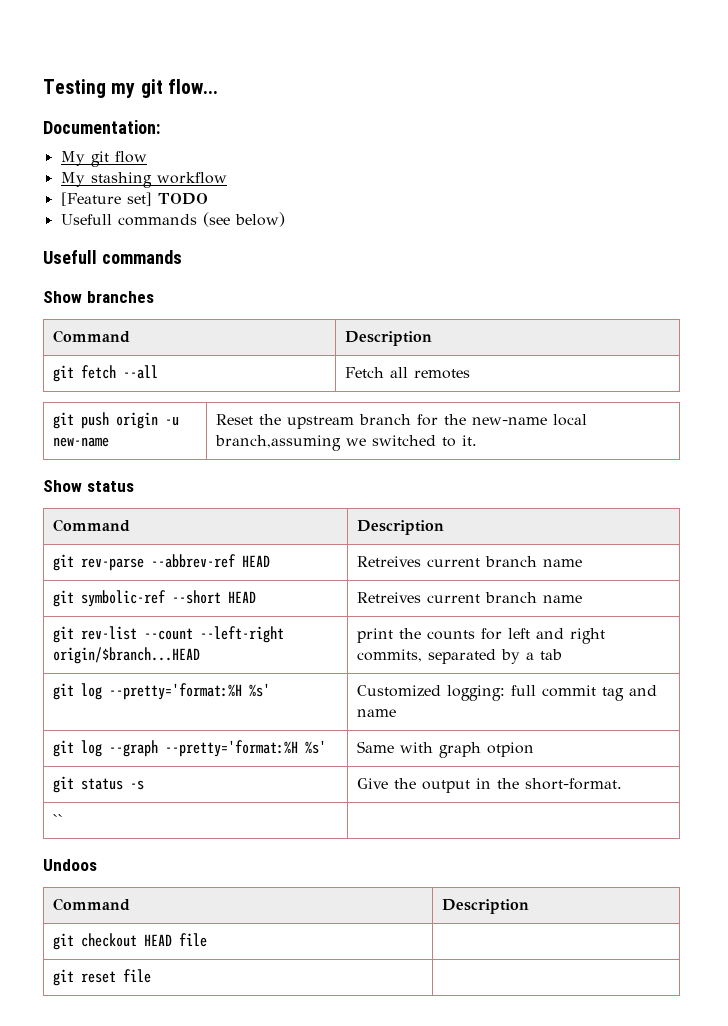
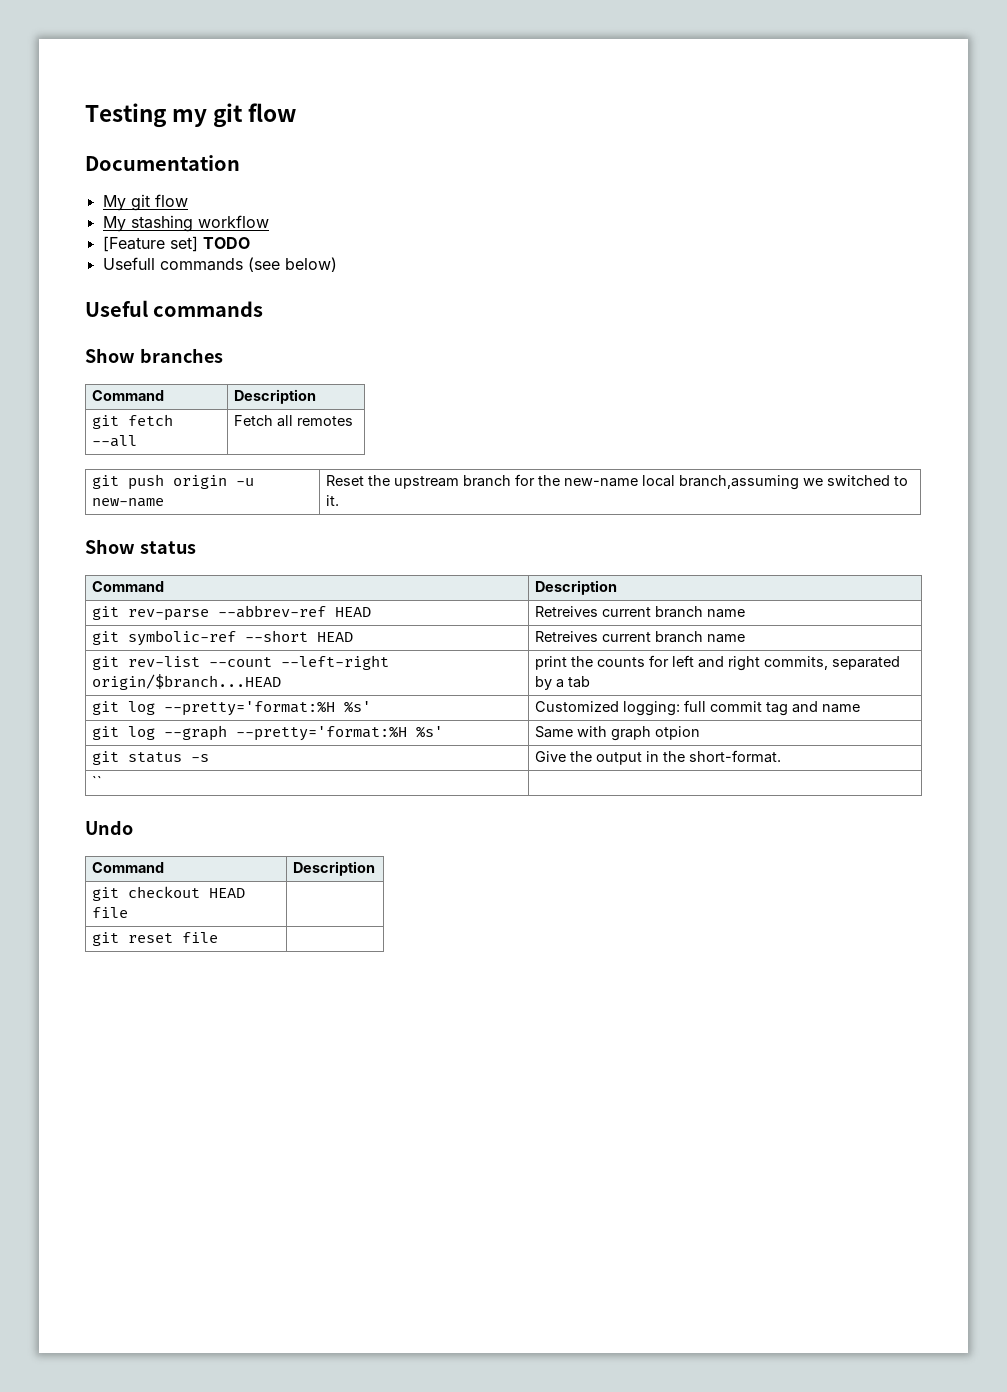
- Testing my git flow...
- Documentation:
+ Testing my git flow
+ Documentation
  Usefull commands (see below)
- Usefull commands
+ Useful commands
- Undoos
+ Undo

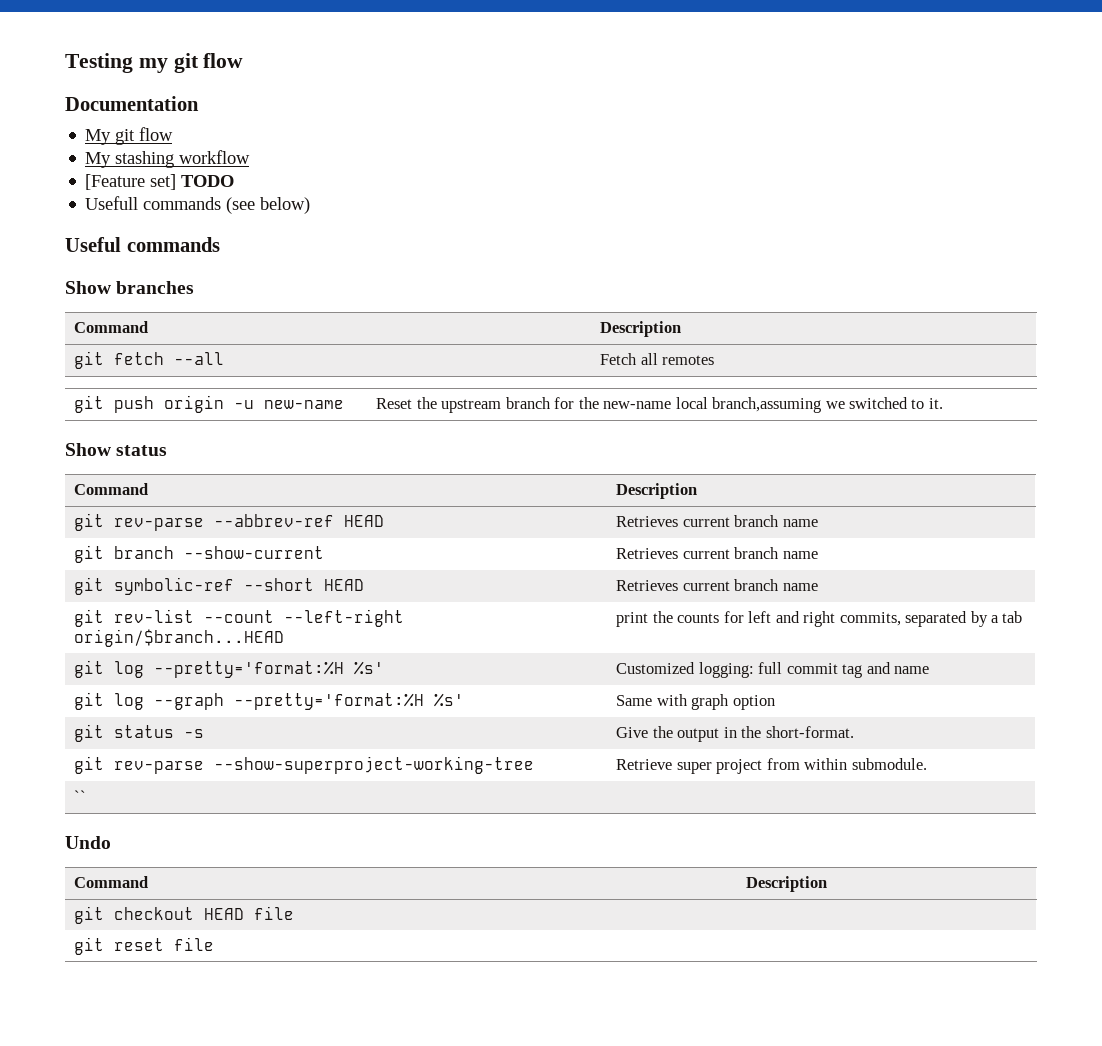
- git rev-parse --abbrev-ref HEAD | Retreives current branch name
+ git rev-parse --abbrev-ref HEAD | Retrieves current branch name
+ git branch --show-current | Retrieves current branch name
- git symbolic-ref --short HEAD | Retreives current branch name
+ git symbolic-ref --short HEAD | Retrieves current branch name
- git log --graph --pretty='format:%H %s' | Same with graph otpion
+ git log --graph --pretty='format:%H %s' | Same with graph option
+ git rev-parse --show-superproject-working-tree | Retrieve super project from within submodule.

